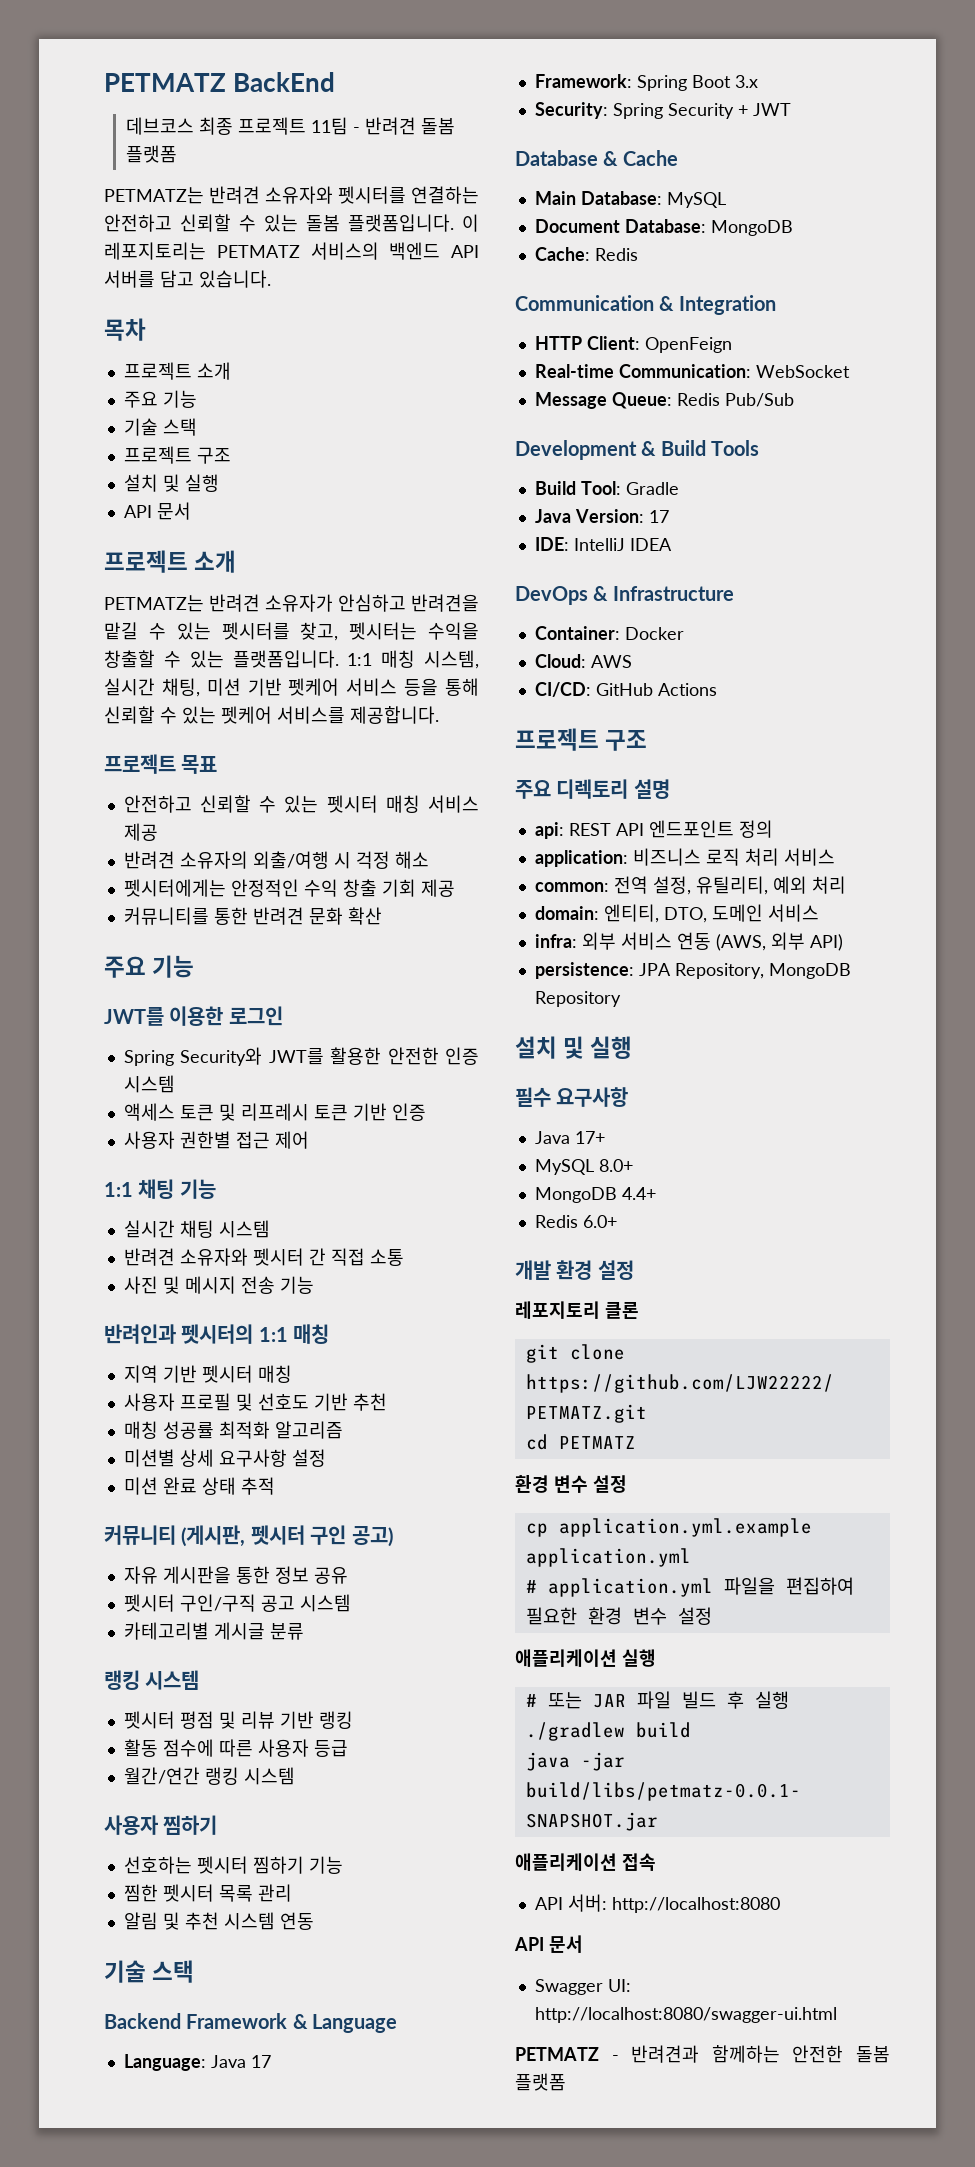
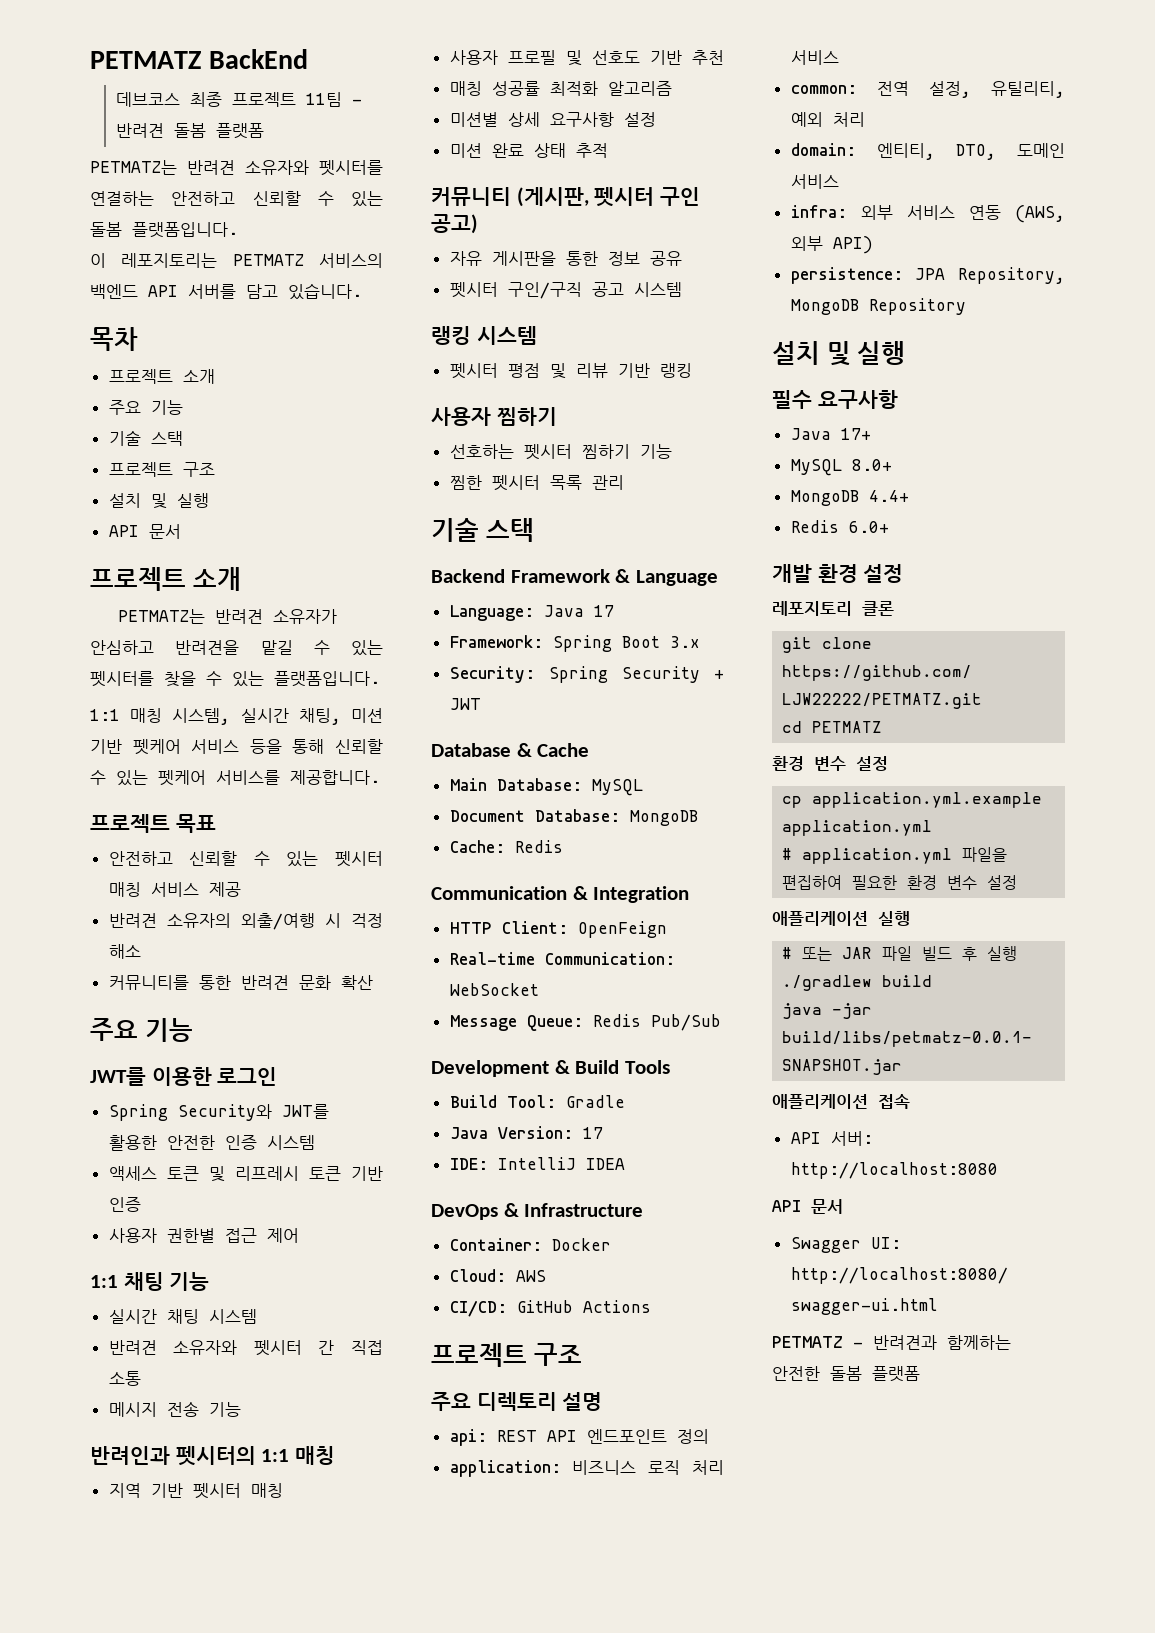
- PETMATZ는 반려견 소유자와 펫시터를 연결하는 안전하고 신뢰할 수 있는 돌봄 플랫폼입니다. 이 레포지토리는 PETMATZ 서비스의 백엔드 API 서버를 담고 있습니다.
+ PETMATZ는 반려견 소유자와 펫시터를 연결하는 안전하고 신뢰할 수 있는 돌봄 플랫폼입니다.
+ 이 레포지토리는 PETMATZ 서비스의 백엔드 API 서버를 담고 있습니다.
- PETMATZ는 반려견 소유자가 안심하고 반려견을 맡길 수 있는 펫시터를 찾고, 펫시터는 수익을 창출할 수 있는 플랫폼입니다. 1:1 매칭 시스템, 실시간 채팅, 미션 기반 펫케어 서비스 등을 통해 신뢰할 수 있는 펫케어 서비스를 제공합니다.
+ PETMATZ는 반려견 소유자가 안심하고 반려견을 맡길 수 있는 펫시터를 찾을 수 있는 플랫폼입니다.
+ 1:1 매칭 시스템, 실시간 채팅, 미션 기반 펫케어 서비스 등을 통해 신뢰할 수 있는 펫케어 서비스를 제공합니다.
- 펫시터에게는 안정적인 수익 창출 기회 제공
- 사진 및 메시지 전송 기능
+ 메시지 전송 기능
- 카테고리별 게시글 분류
- 활동 점수에 따른 사용자 등급
- 월간/연간 랭킹 시스템
- 알림 및 추천 시스템 연동

